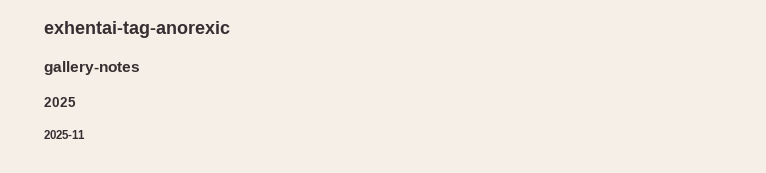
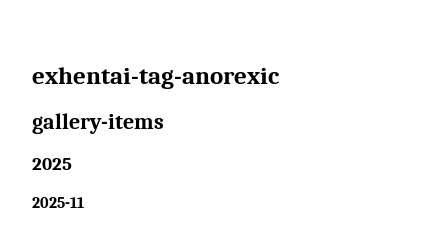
- gallery-notes
+ gallery-items

